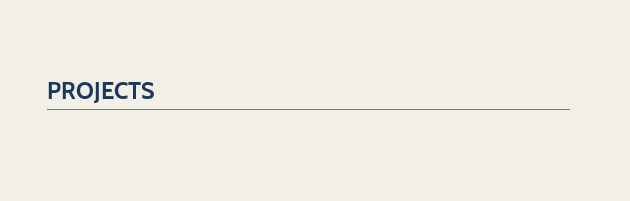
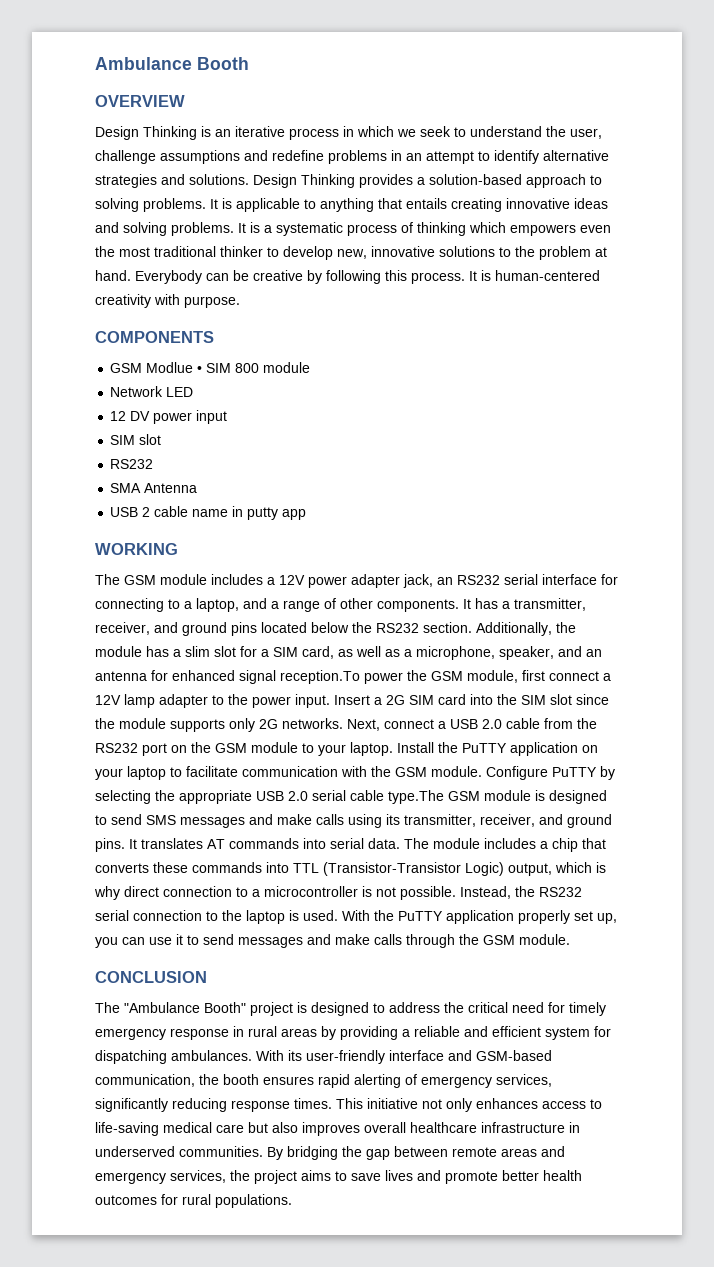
- PROJECTS
+ Ambulance Booth
+ OVERVIEW
+ Design Thinking is an iterative process in which we seek to understand the user, challenge assumptions and redefine problems in an attempt to identify alternative strategies and solutions. Design Thinking provides a solution-based approach to solving problems. It is applicable to anything that entails creating innovative ideas and solving problems. It is a systematic process of thinking which empowers even the most traditional thinker to develop new, innovative solutions to the problem at hand. Everybody can be creative by following this process. It is human-centered creativity with purpose.
+ COMPONENTS
+ GSM Modlue • SIM 800 module
+ Network LED
+ 12 DV power input
+ SIM slot
+ RS232
+ SMA Antenna
+ USB 2 cable name in putty app
+ WORKING
+ The GSM module includes a 12V power adapter jack, an RS232 serial interface for connecting to a laptop, and a range of other components. It has a transmitter, receiver, and ground pins located below the RS232 section. Additionally, the module has a slim slot for a SIM card, as well as a microphone, speaker, and an antenna for enhanced signal reception.To power the GSM module, first connect a 12V lamp adapter to the power input. Insert a 2G SIM card into the SIM slot since the module supports only 2G networks. Next, connect a USB 2.0 cable from the RS232 port on the GSM module to your laptop. Install the PuTTY application on your laptop to facilitate communication with the GSM module. Configure PuTTY by selecting the appropriate USB 2.0 serial cable type.The GSM module is designed to send SMS messages and make calls using its transmitter, receiver, and ground pins. It translates AT commands into serial data. The module includes a chip that converts these commands into TTL (Transistor-Transistor Logic) output, which is why direct connection to a microcontroller is not possible. Instead, the RS232 serial connection to the laptop is used. With the PuTTY application properly set up, you can use it to send messages and make calls through the GSM module.
+ CONCLUSION
+ The "Ambulance Booth" project is designed to address the critical need for timely emergency response in rural areas by providing a reliable and efficient system for dispatching ambulances. With its user-friendly interface and GSM-based communication, the booth ensures rapid alerting of emergency services, significantly reducing response times. This initiative not only enhances access to life-saving medical care but also improves overall healthcare infrastructure in underserved communities. By bridging the gap between remote areas and emergency services, the project aims to save lives and promote better health outcomes for rural populations.

